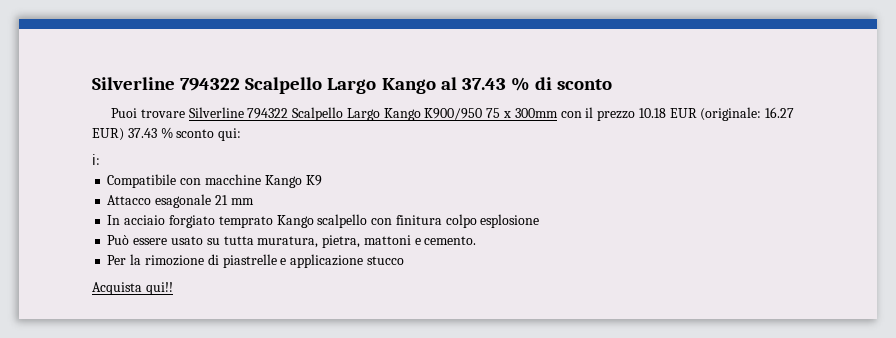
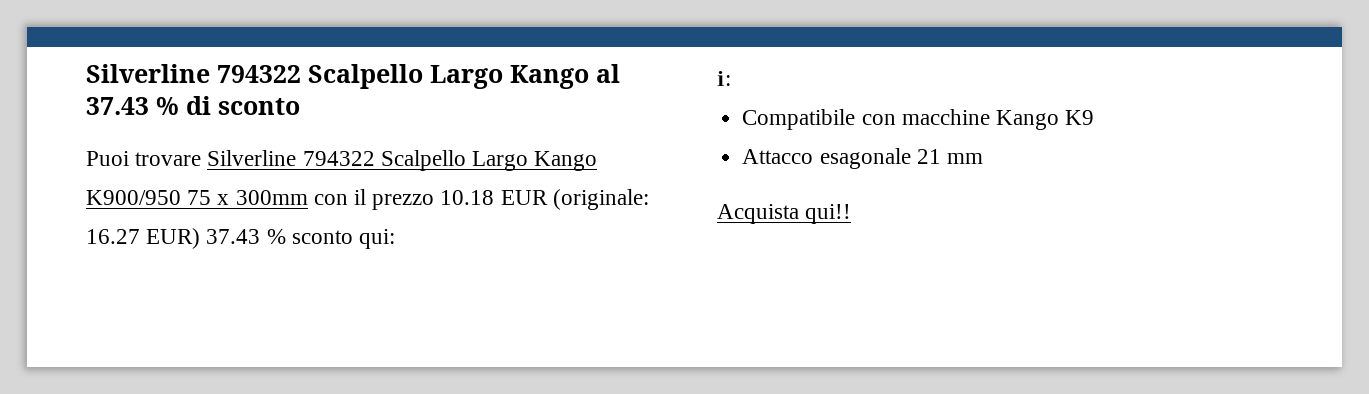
- In acciaio forgiato temprato Kango scalpello con finitura colpo esplosione
- Può essere usato su tutta muratura, pietra, mattoni e cemento.
- Per la rimozione di piastrelle e applicazione stucco

